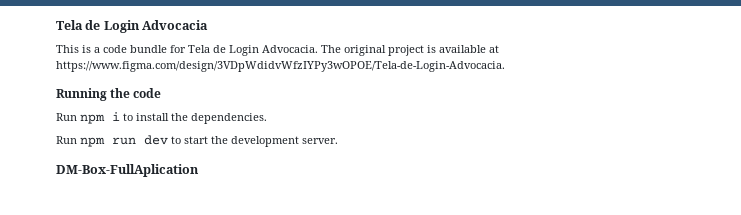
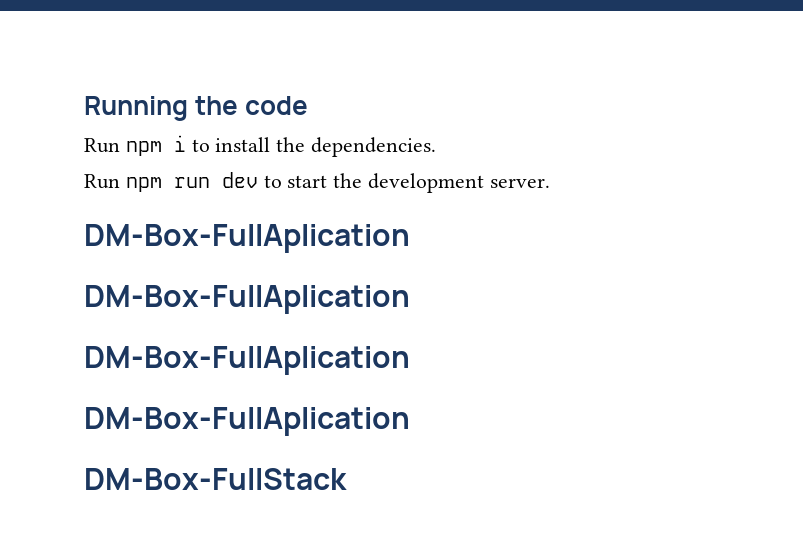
- Tela de Login Advocacia
- This is a code bundle for Tela de Login Advocacia. The original project is available at https://www.figma.com/design/3VDpWdidvWfzIYPy3wOPOE/Tela-de-Login-Advocacia.
  Run npm run dev to start the development server.
  DM-Box-FullAplication
+ DM-Box-FullAplication
+ DM-Box-FullAplication
+ DM-Box-FullAplication
+ DM-Box-FullStack

